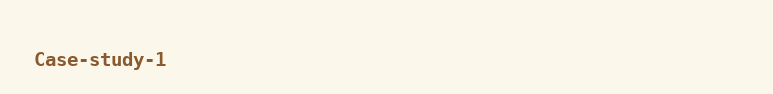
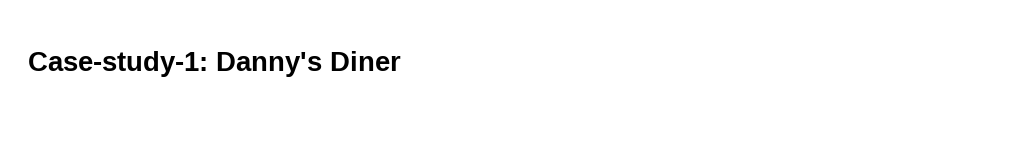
- Case-study-1
+ Case-study-1: Danny's Diner

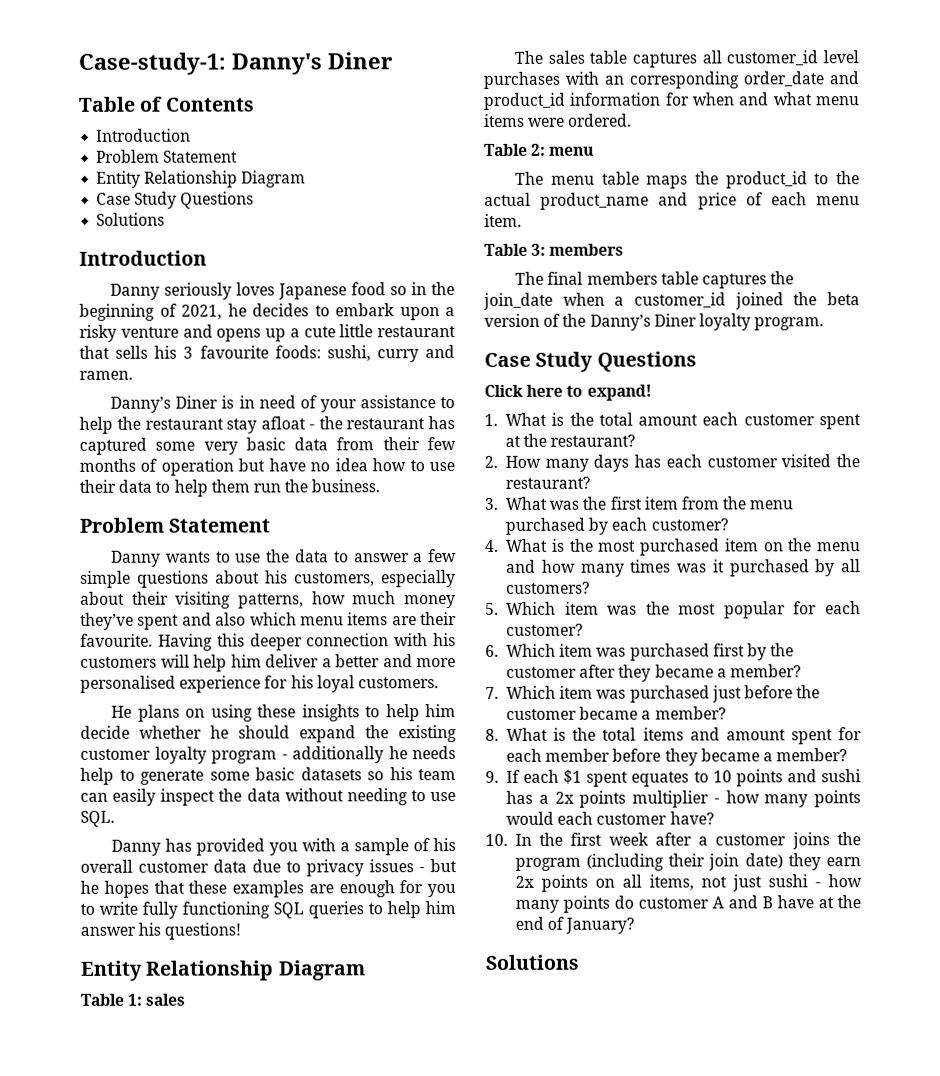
+ Table of Contents
+ Introduction
+ Problem Statement
+ Entity Relationship Diagram
+ Case Study Questions
+ Solutions
+ Introduction
+ Danny seriously loves Japanese food so in the beginning of 2021, he decides to embark upon a risky venture and opens up a cute little restaurant that sells his 3 favourite foods: sushi, curry and ramen.
+ Danny’s Diner is in need of your assistance to help the restaurant stay afloat - the restaurant has captured some very basic data from their few months of operation but have no idea how to use their data to help them run the business.
+ Problem Statement
+ Danny wants to use the data to answer a few simple questions about his customers, especially about their visiting patterns, how much money they’ve spent and also which menu items are their favourite. Having this deeper connection with his customers will help him deliver a better and more personalised experience for his loyal customers.
+ He plans on using these insights to help him decide whether he should expand the existing customer loyalty program - additionally he needs help to generate some basic datasets so his team can easily inspect the data without needing to use SQL.
+ Danny has provided you with a sample of his overall customer data due to privacy issues - but he hopes that these examples are enough for you to write fully functioning SQL queries to help him answer his questions!
+ Entity Relationship Diagram
+ Table 1: sales
+ The sales table captures all customer_id level purchases with an corresponding order_date and product_id information for when and what menu items were ordered.
+ Table 2: menu
+ The menu table maps the product_id to the actual product_name and price of each menu item.
+ Table 3: members
+ The final members table captures the join_date when a customer_id joined the beta version of the Danny’s Diner loyalty program.
+ Case Study Questions
+ Click here to expand!
+ 1. What is the total amount each customer spent at the restaurant?
+ 2. How many days has each customer visited the restaurant?
+ 3. What was the first item from the menu purchased by each customer?
+ 4. What is the most purchased item on the menu and how many times was it purchased by all customers?
+ 5. Which item was the most popular for each customer?
+ 6. Which item was purchased first by the customer after they became a member?
+ 7. Which item was purchased just before the customer became a member?
+ 8. What is the total items and amount spent for each member before they became a member?
+ 9. If each $1 spent equates to 10 points and sushi has a 2x points multiplier - how many points would each customer have?
+ 10. In the first week after a customer joins the program (including their join date) they earn 2x points on all items, not just sushi - how many points do customer A and B have at the end of January?
+ Solutions

